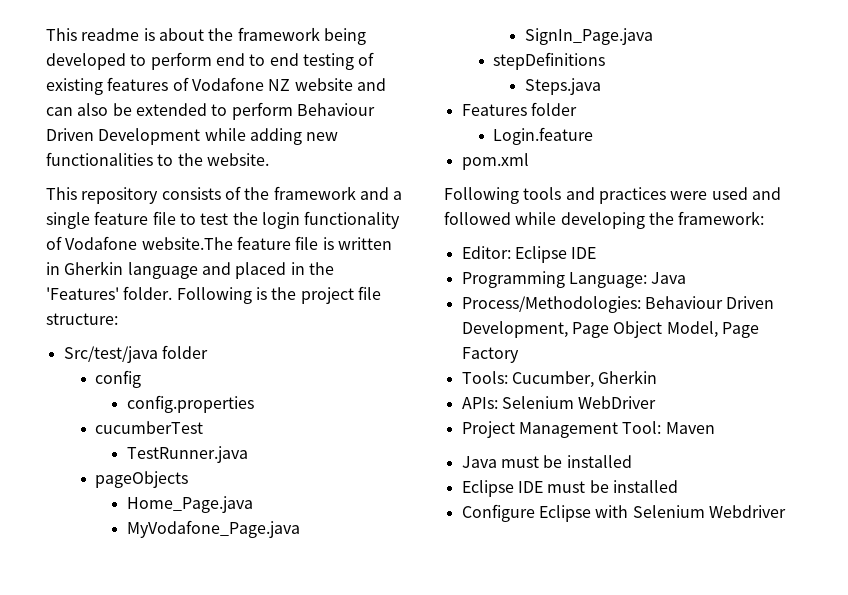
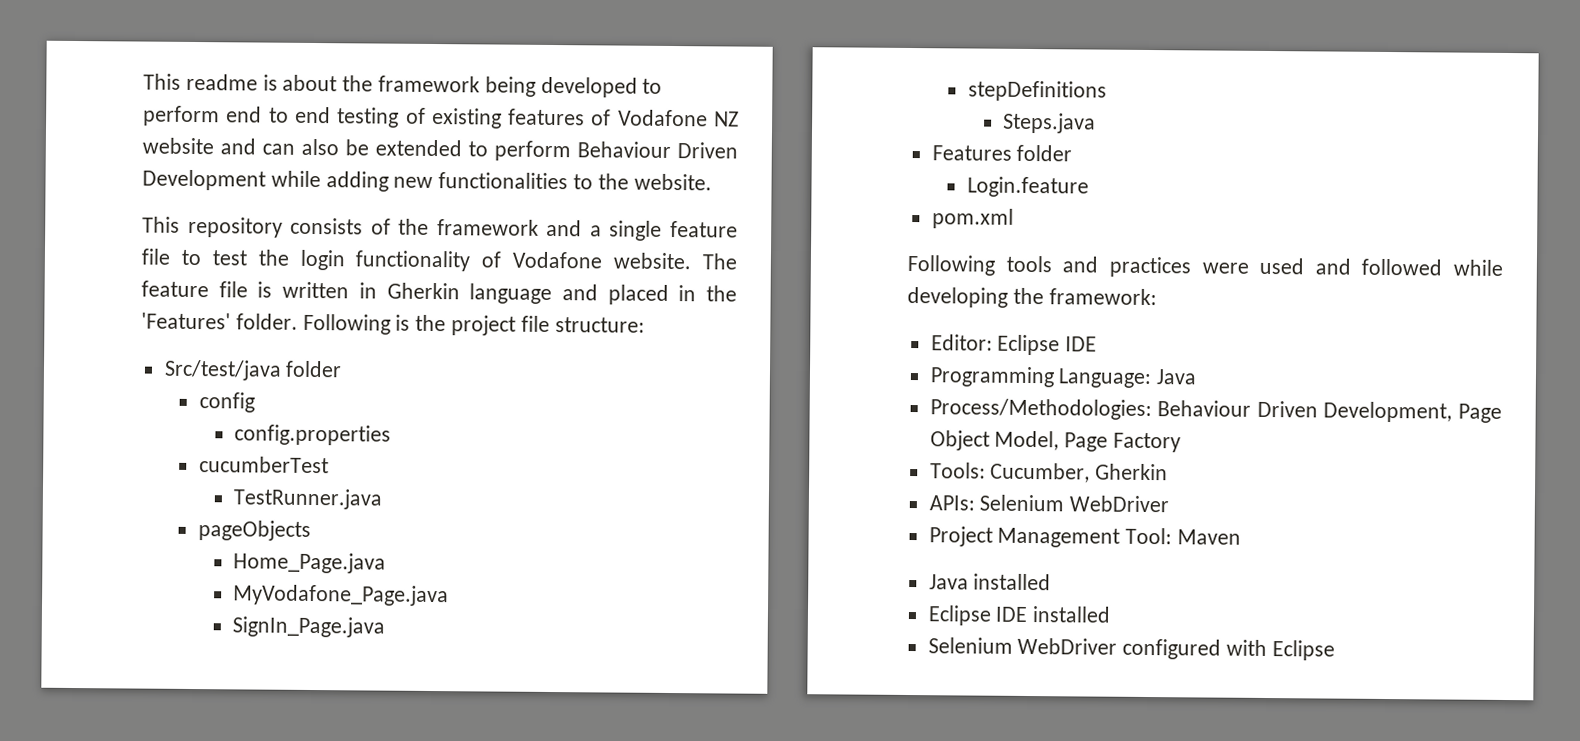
- This repository consists of the framework and a single feature file to test the login functionality of Vodafone website.The feature file is written in Gherkin language and placed in the 'Features' folder.
+ This repository consists of the framework and a single feature file to test the login functionality of Vodafone website. The feature file is written in Gherkin language and placed in the 'Features' folder.
- Java must be installed
+ Java installed
- Eclipse IDE must be installed
- Configure Eclipse with Selenium Webdriver
+ Eclipse IDE installed
+ Selenium WebDriver configured with Eclipse

